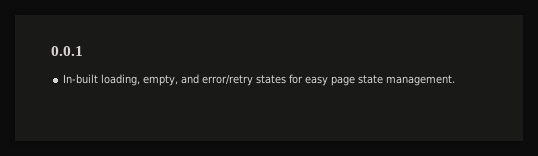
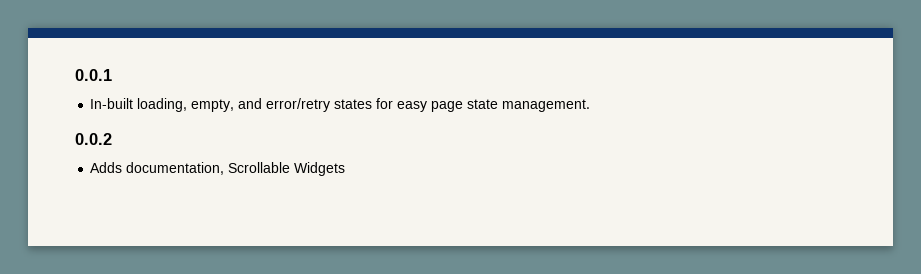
+ 0.0.2
+ Adds documentation, Scrollable Widgets

